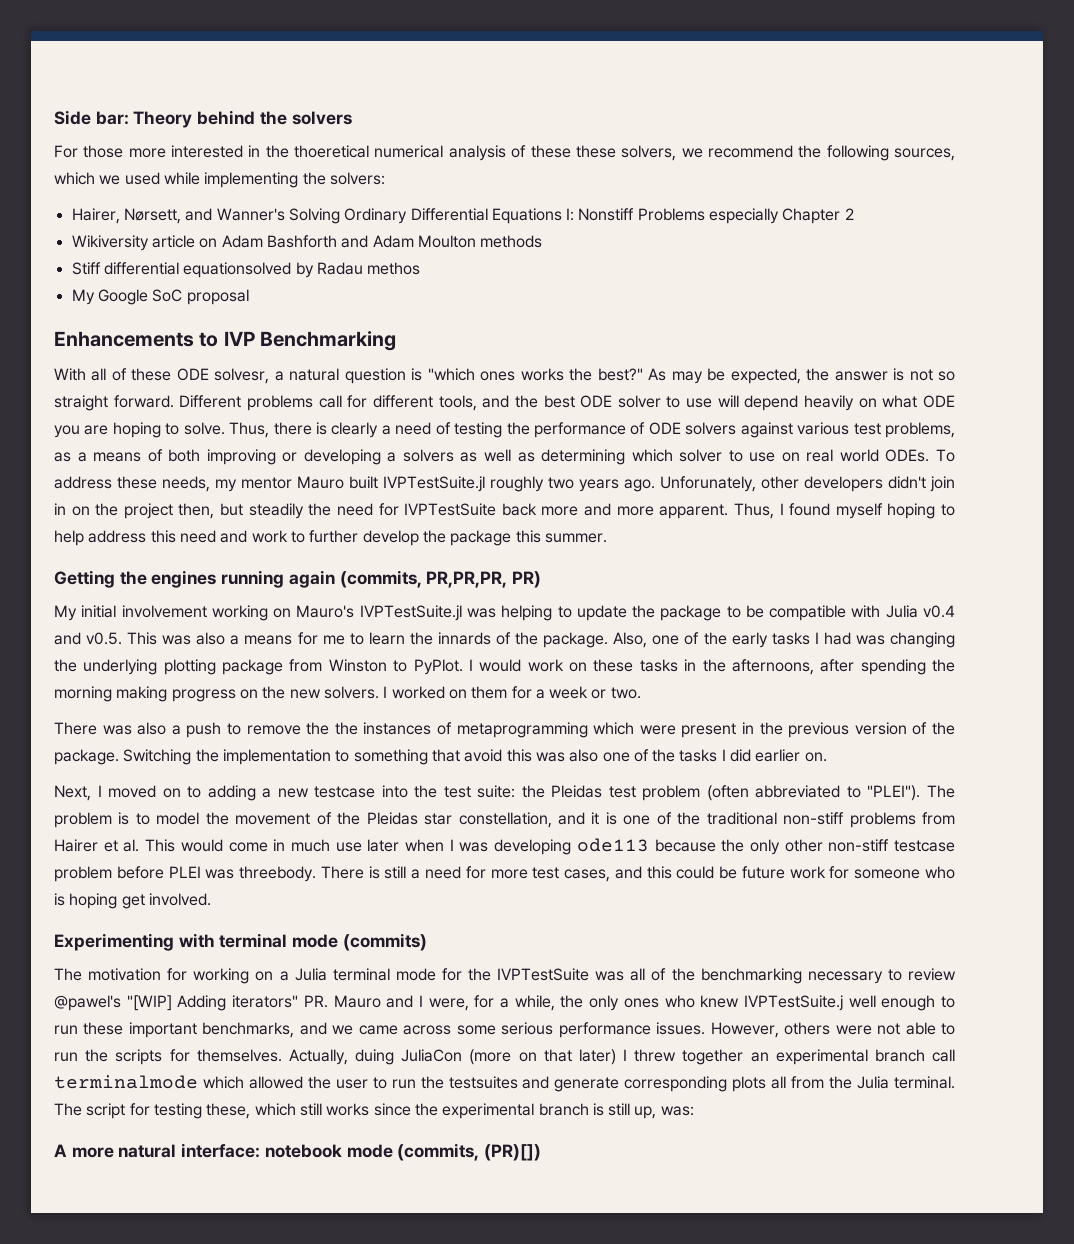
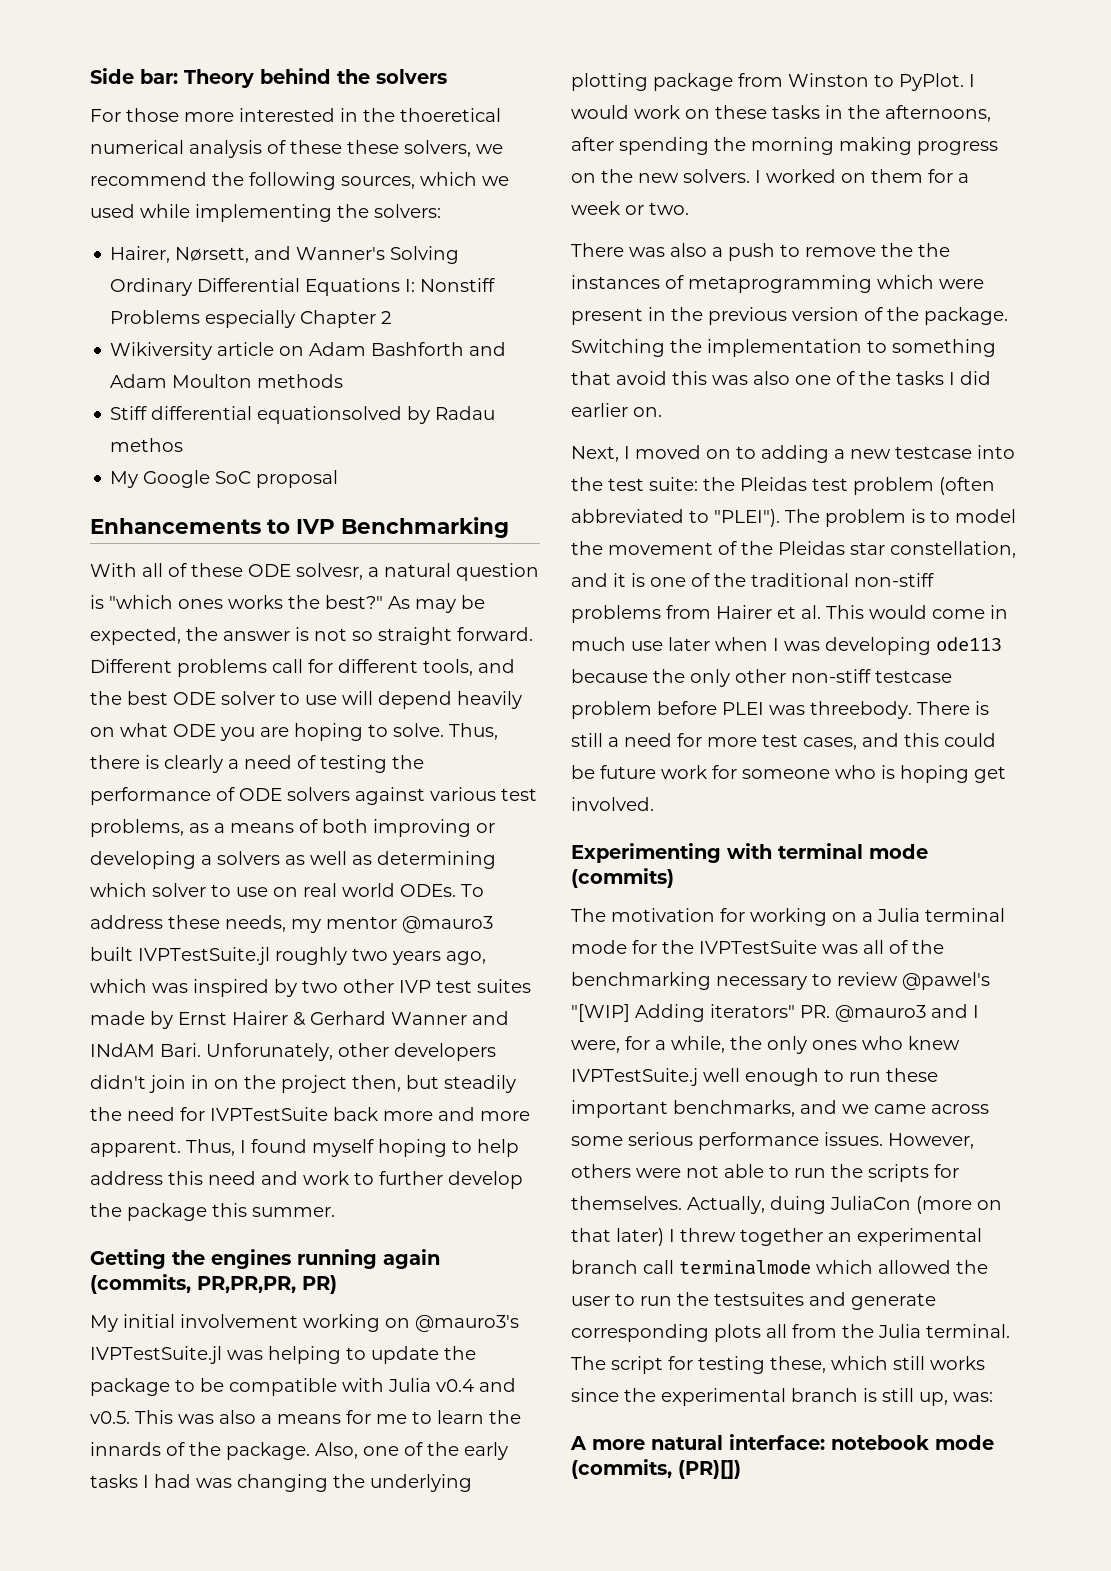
- To address these needs, my mentor Mauro built IVPTestSuite.jl roughly two years ago.
+ To address these needs, my mentor @mauro3 built IVPTestSuite.jl roughly two years ago, which was inspired by two other IVP test suites made by Ernst Hairer & Gerhard Wanner and INdAM Bari.
- My initial involvement working on Mauro's IVPTestSuite.jl was helping to update the package to be compatible with Julia v0.4 and v0.5. This was also a means for me to learn the innards of the package.
+ My initial involvement working on @mauro3's IVPTestSuite.jl was helping to update the package to be compatible with Julia v0.4 and v0.5. This was also a means for me to learn the innards of the package.
- The motivation for working on a Julia terminal mode for the IVPTestSuite was all of the benchmarking necessary to review @pawel's "[WIP] Adding iterators" PR. Mauro and I were, for a while, the only ones who knew IVPTestSuite.j well enough to run these important benchmarks, and we came across some serious performance issues.
+ The motivation for working on a Julia terminal mode for the IVPTestSuite was all of the benchmarking necessary to review @pawel's "[WIP] Adding iterators" PR. @mauro3 and I were, for a while, the only ones who knew IVPTestSuite.j well enough to run these important benchmarks, and we came across some serious performance issues.

